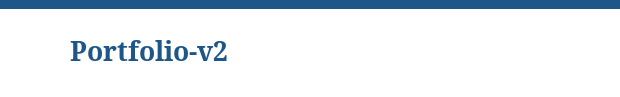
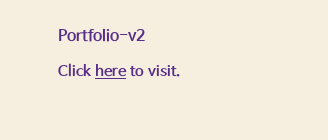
+ Click here to visit.

